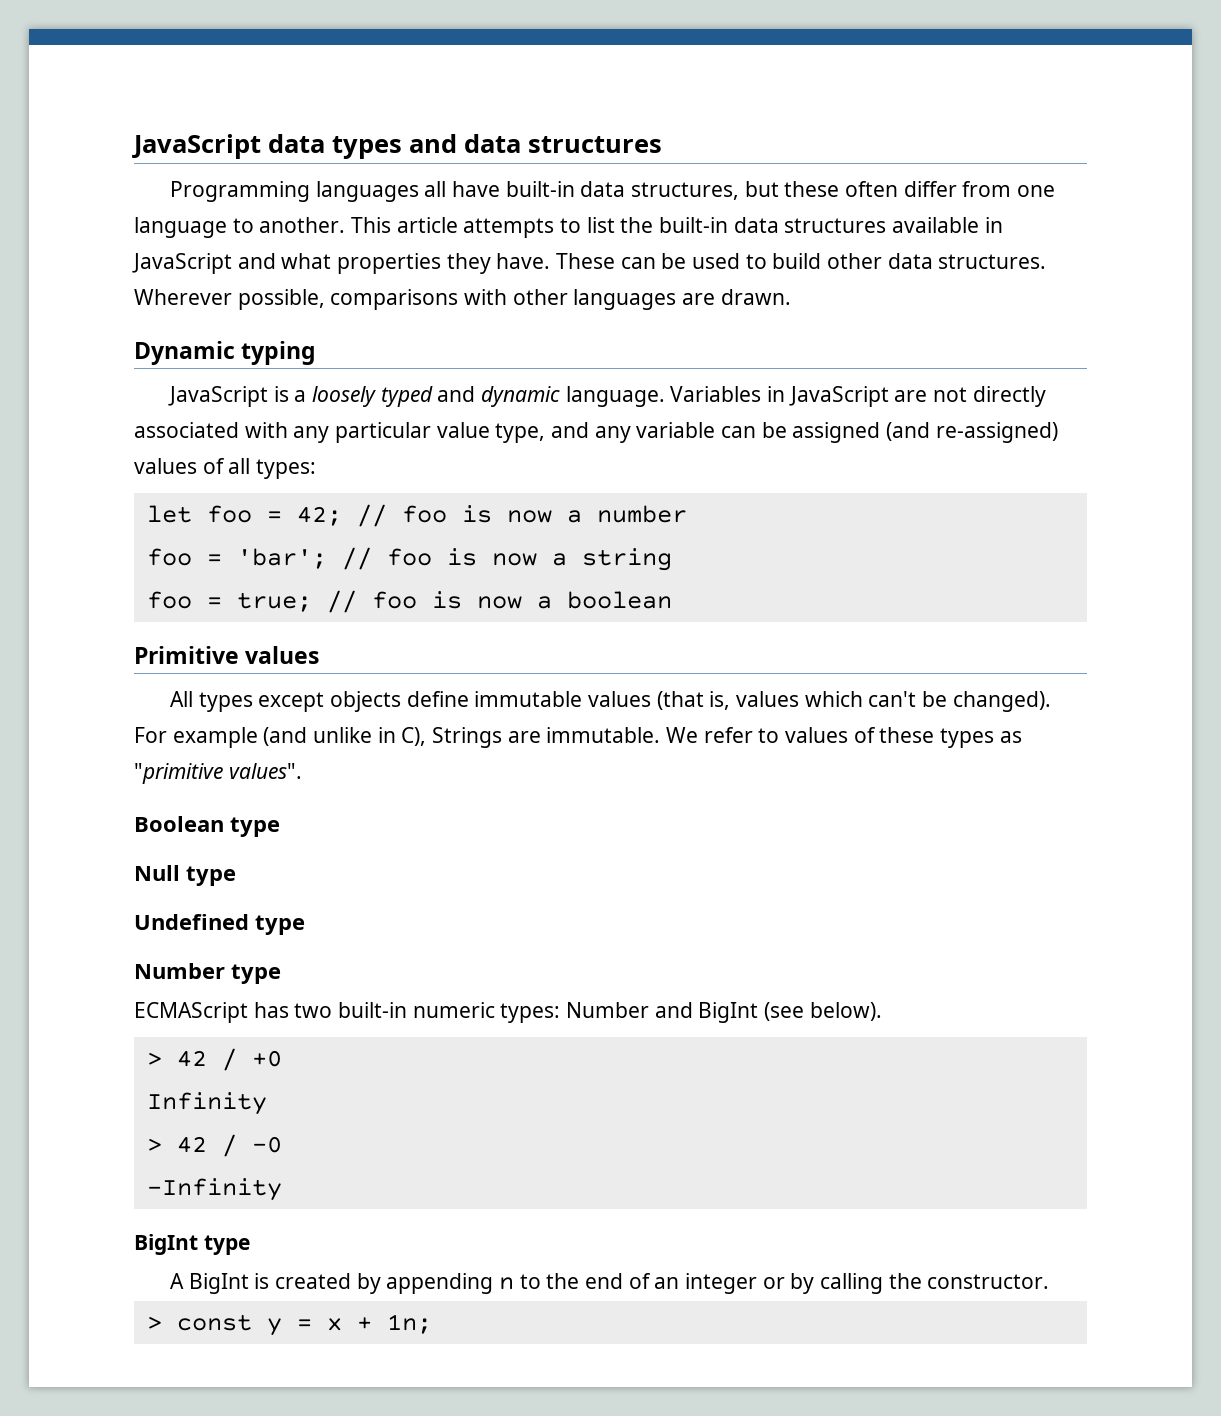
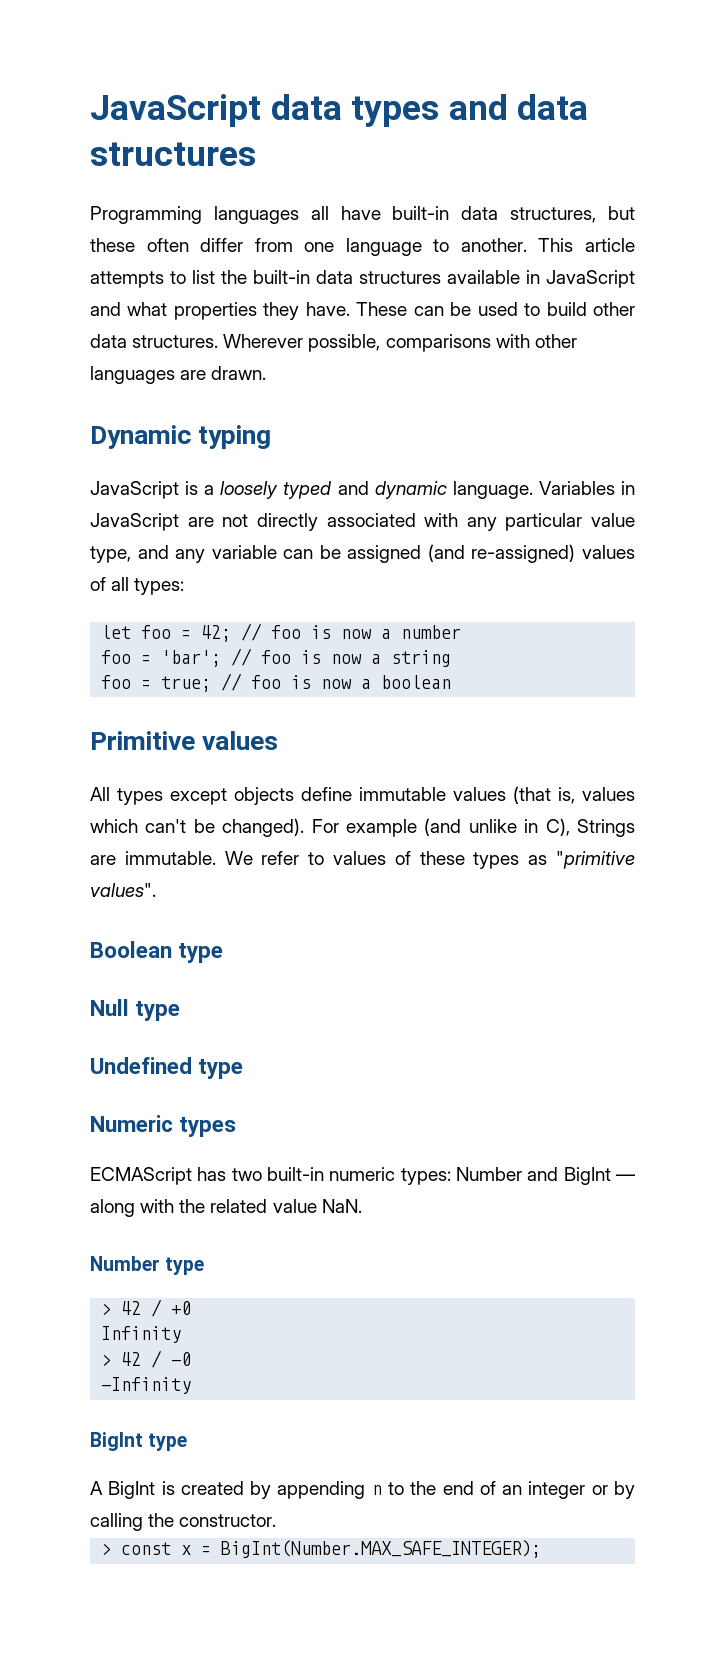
- Number type
+ Numeric types
- ECMAScript has two built-in numeric types: Number and BigInt (see below).
+ ECMAScript has two built-in numeric types: Number and BigInt — along with the related value NaN.
+ Number type
- > const y = x + 1n;
+ > const x = BigInt(Number.MAX_SAFE_INTEGER);

